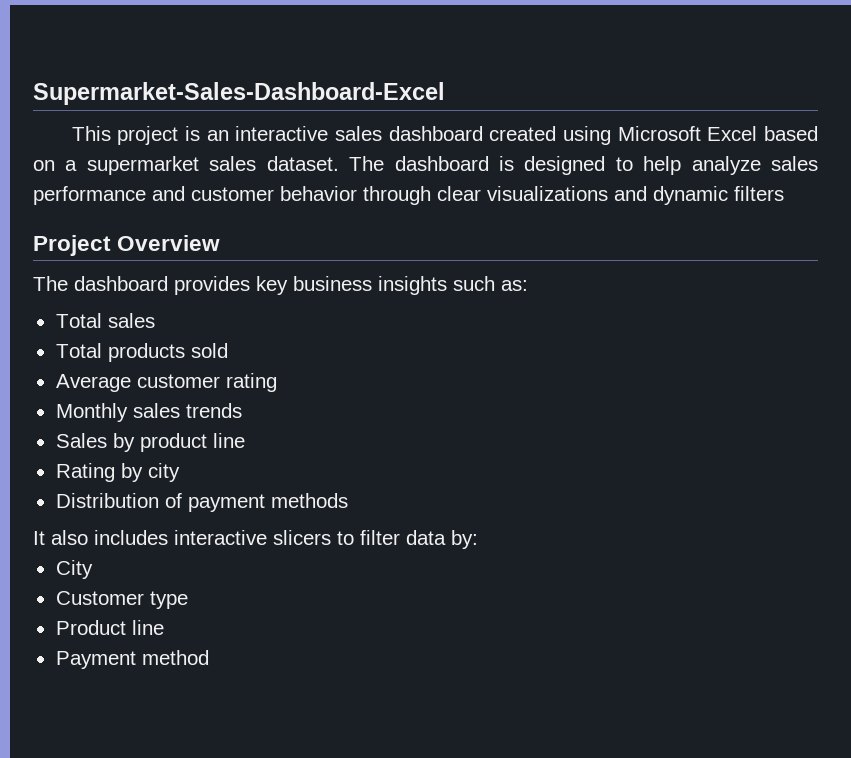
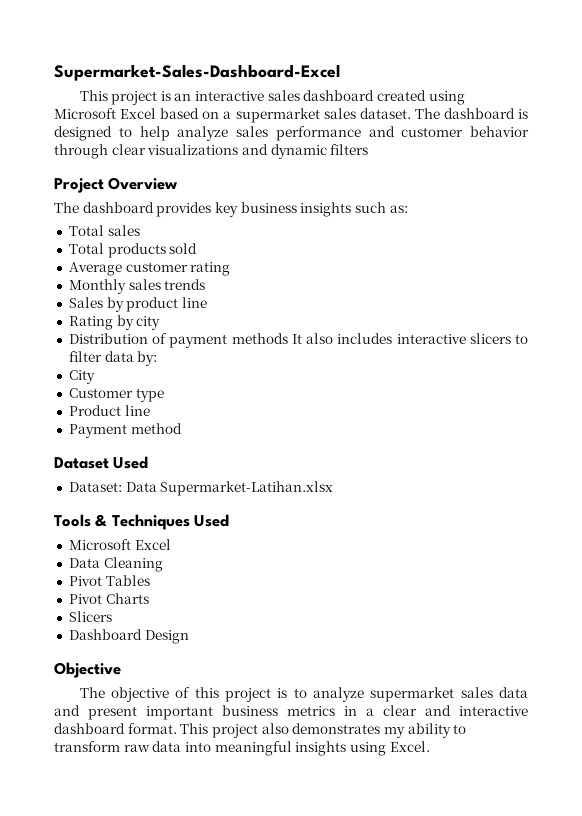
- Distribution of payment methods
- It also includes interactive slicers to filter data by:
+ Distribution of payment methods It also includes interactive slicers to filter data by:
+ Dataset Used
+ Dataset: Data Supermarket-Latihan.xlsx
+ Tools & Techniques Used
+ Microsoft Excel
+ Data Cleaning
+ Pivot Tables
+ Pivot Charts
+ Slicers
+ Dashboard Design
+ Objective
+ The objective of this project is to analyze supermarket sales data and present important business metrics in a clear and interactive dashboard format. This project also demonstrates my ability to transform raw data into meaningful insights using Excel.

